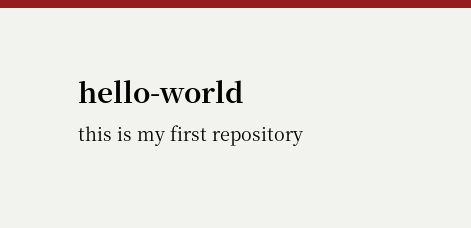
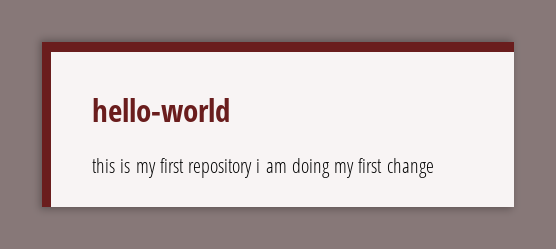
- this is my first repository
+ this is my first repository i am doing my first change

